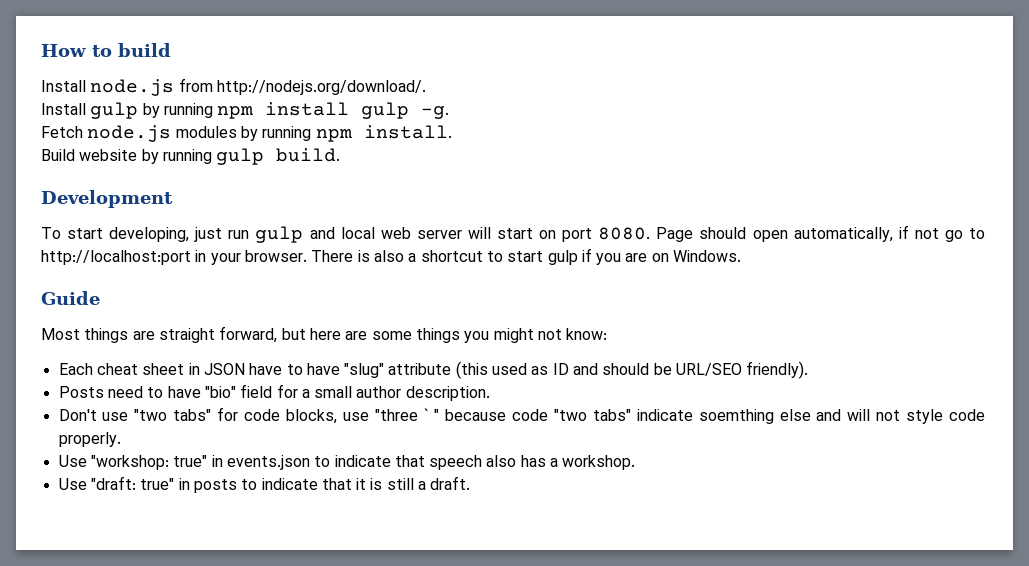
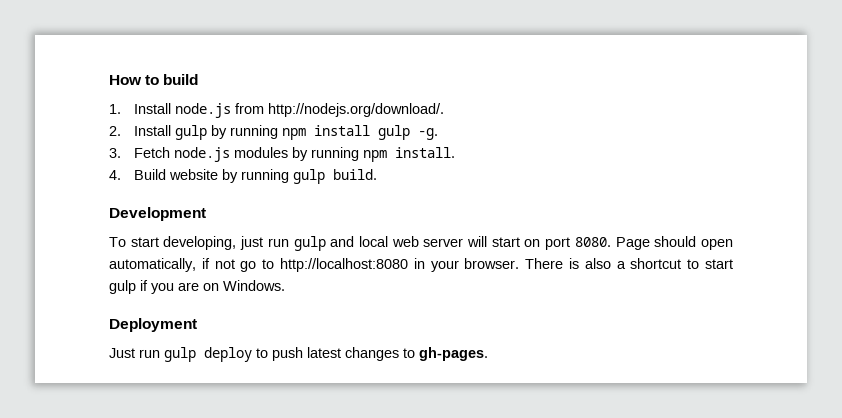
- Install node.js from http://nodejs.org/download/.
+ 1. Install node.js from http://nodejs.org/download/.
- Install gulp by running npm install gulp -g.
+ 2. Install gulp by running npm install gulp -g.
- Fetch node.js modules by running npm install.
+ 3. Fetch node.js modules by running npm install.
- Build website by running gulp build.
+ 4. Build website by running gulp build.
- Page should open automatically, if not go to http://localhost:port in your browser.
+ Page should open automatically, if not go to http://localhost:8080 in your browser.
- Guide
- Most things are straight forward, but here are some things you might not know:
- Each cheat sheet in JSON have to have "slug" attribute (this used as ID and should be URL/SEO friendly).
- Posts need to have "bio" field for a small author description.
- Don't use "two tabs" for code blocks, use "three ` " because code "two tabs" indicate soemthing else and will not style code properly.
- Use "workshop: true" in events.json to indicate that speech also has a workshop.
- Use "draft: true" in posts to indicate that it is still a draft.
+ Deployment
+ Just run gulp deploy to push latest changes to gh-pages.

